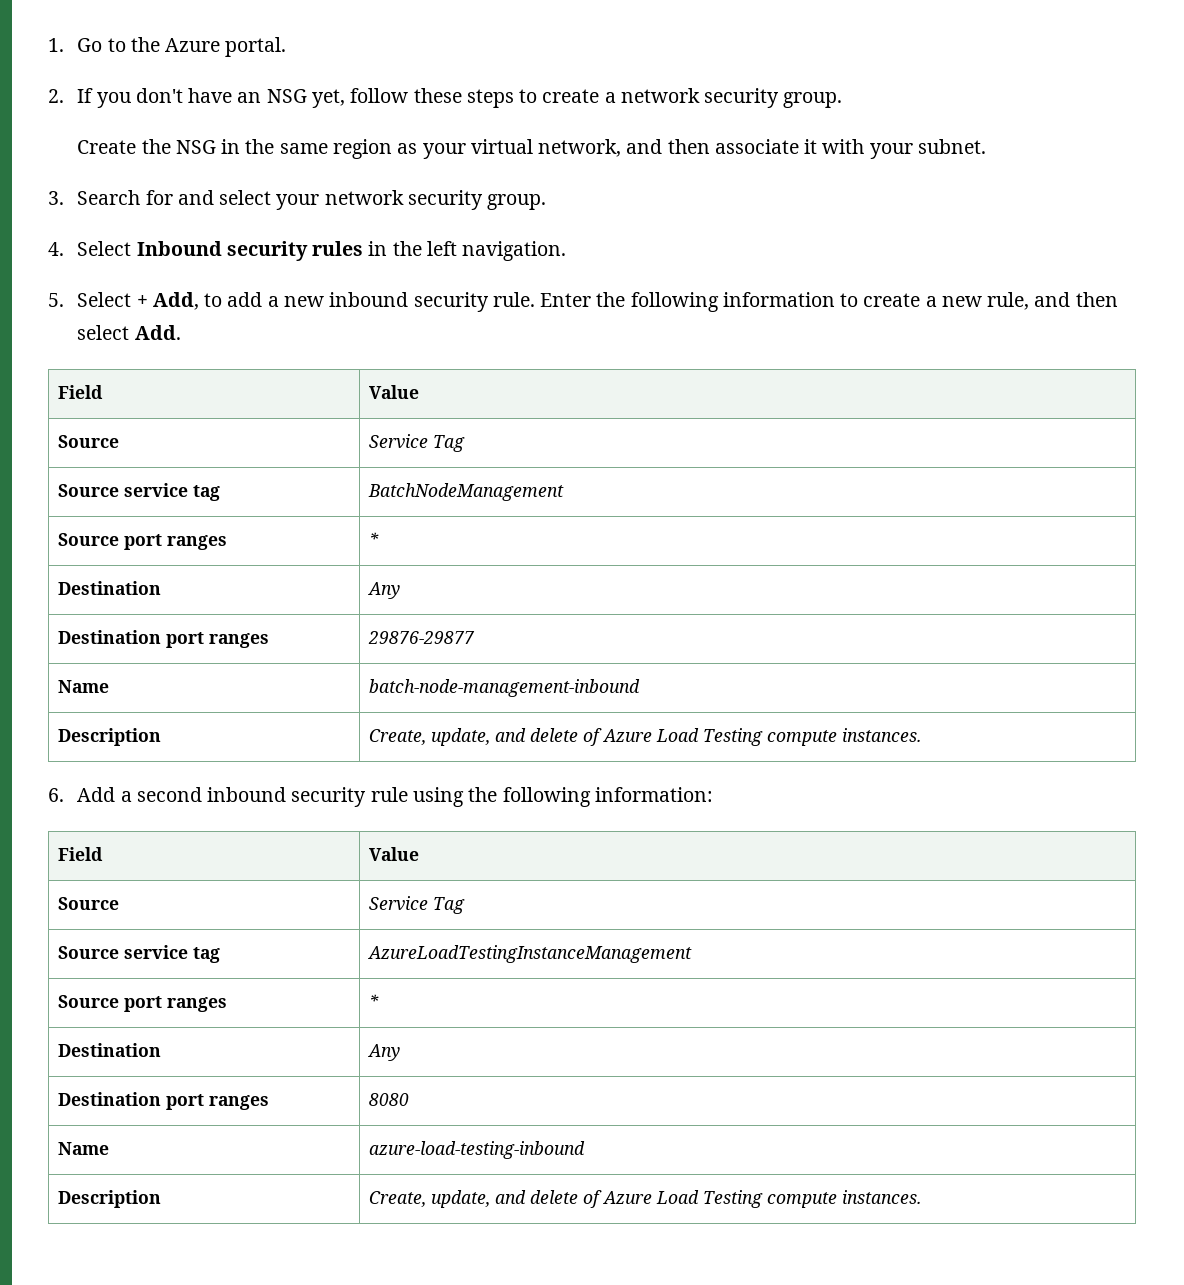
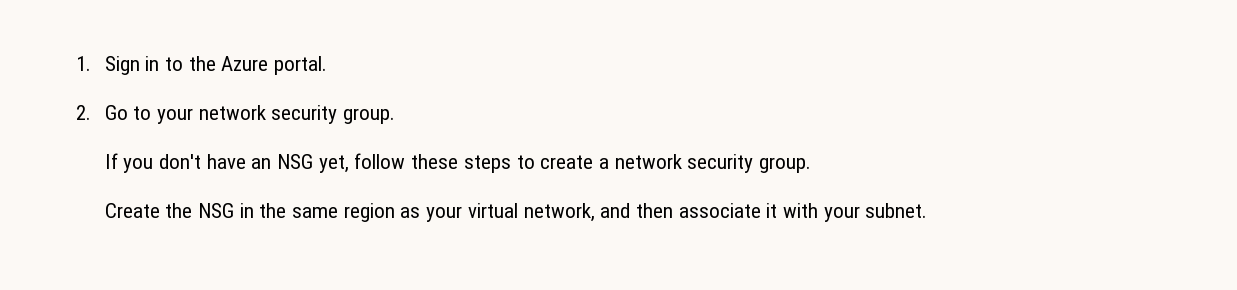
- 1. Go to the Azure portal.
+ 1. Sign in to the Azure portal.
- 2. If you don't have an NSG yet, follow these steps to create a network security group.
+ 2. Go to your network security group.
+ If you don't have an NSG yet, follow these steps to create a network security group.
- 3. Search for and select your network security group.
- 4. Select Inbound security rules in the left navigation.
- 5. Select + Add, to add a new inbound security rule. Enter the following information to create a new rule, and then select Add.
- Field | Value
- Source | Service Tag
- Source service tag | BatchNodeManagement
- Source port ranges | *
- Destination | Any
- Destination port ranges | 29876-29877
- Name | batch-node-management-inbound
- Description | Create, update, and delete of Azure Load Testing compute instances.
- 6. Add a second inbound security rule using the following information:
- Field | Value
- Source | Service Tag
- Source service tag | AzureLoadTestingInstanceManagement
- Source port ranges | *
- Destination | Any
- Destination port ranges | 8080
- Name | azure-load-testing-inbound
- Description | Create, update, and delete of Azure Load Testing compute instances.

